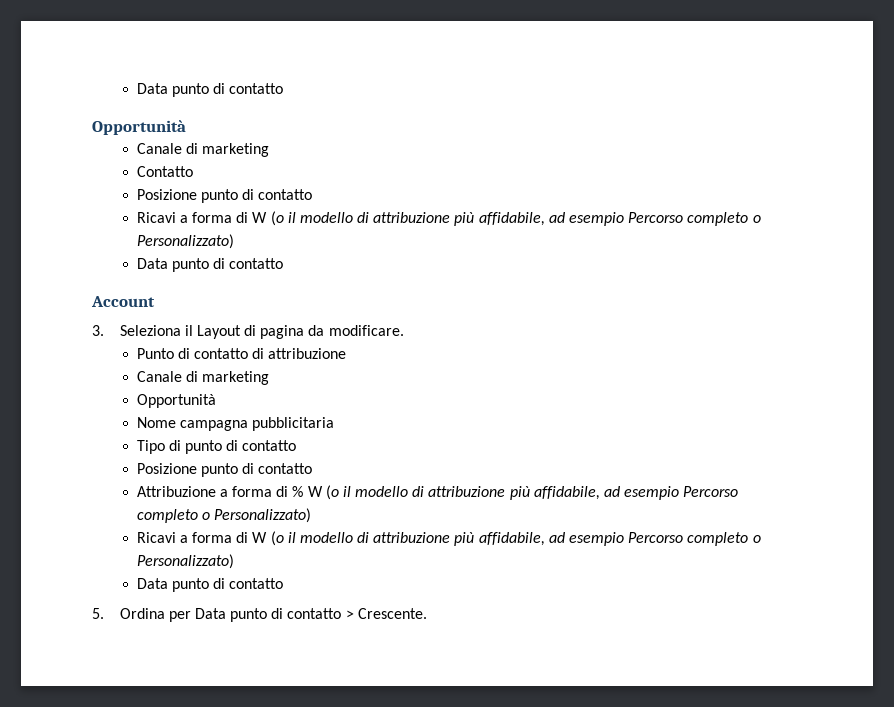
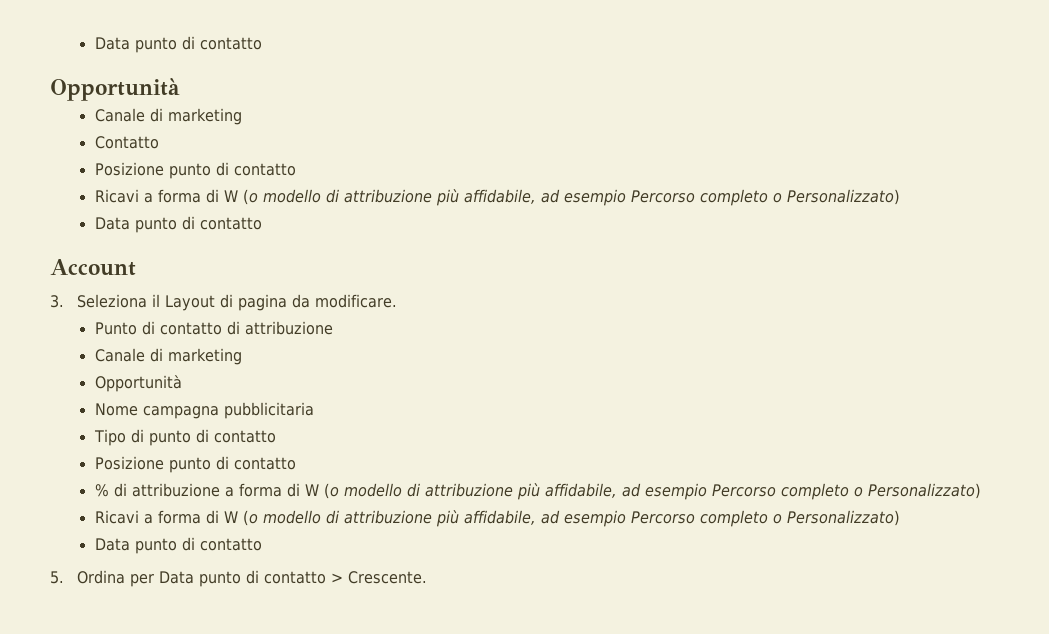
  Contatto
  Posizione punto di contatto
- Ricavi a forma di W (o il modello di attribuzione più affidabile, ad esempio Percorso completo o Personalizzato)
+ Ricavi a forma di W (o modello di attribuzione più affidabile, ad esempio Percorso completo o Personalizzato)
- Attribuzione a forma di % W (o il modello di attribuzione più affidabile, ad esempio Percorso completo o Personalizzato)
- Ricavi a forma di W (o il modello di attribuzione più affidabile, ad esempio Percorso completo o Personalizzato)
+ % di attribuzione a forma di W (o modello di attribuzione più affidabile, ad esempio Percorso completo o Personalizzato)
+ Ricavi a forma di W (o modello di attribuzione più affidabile, ad esempio Percorso completo o Personalizzato)

